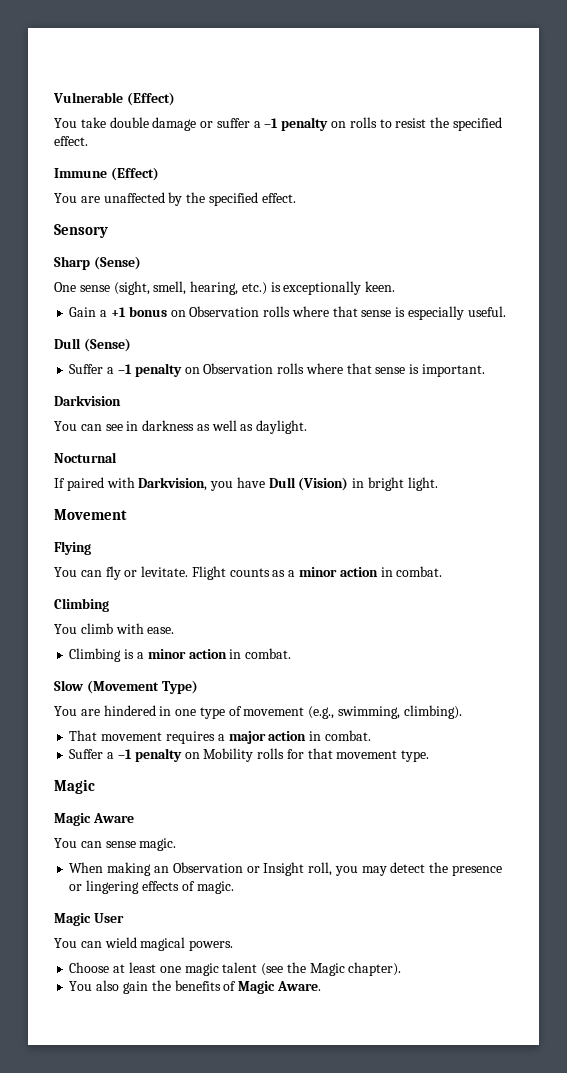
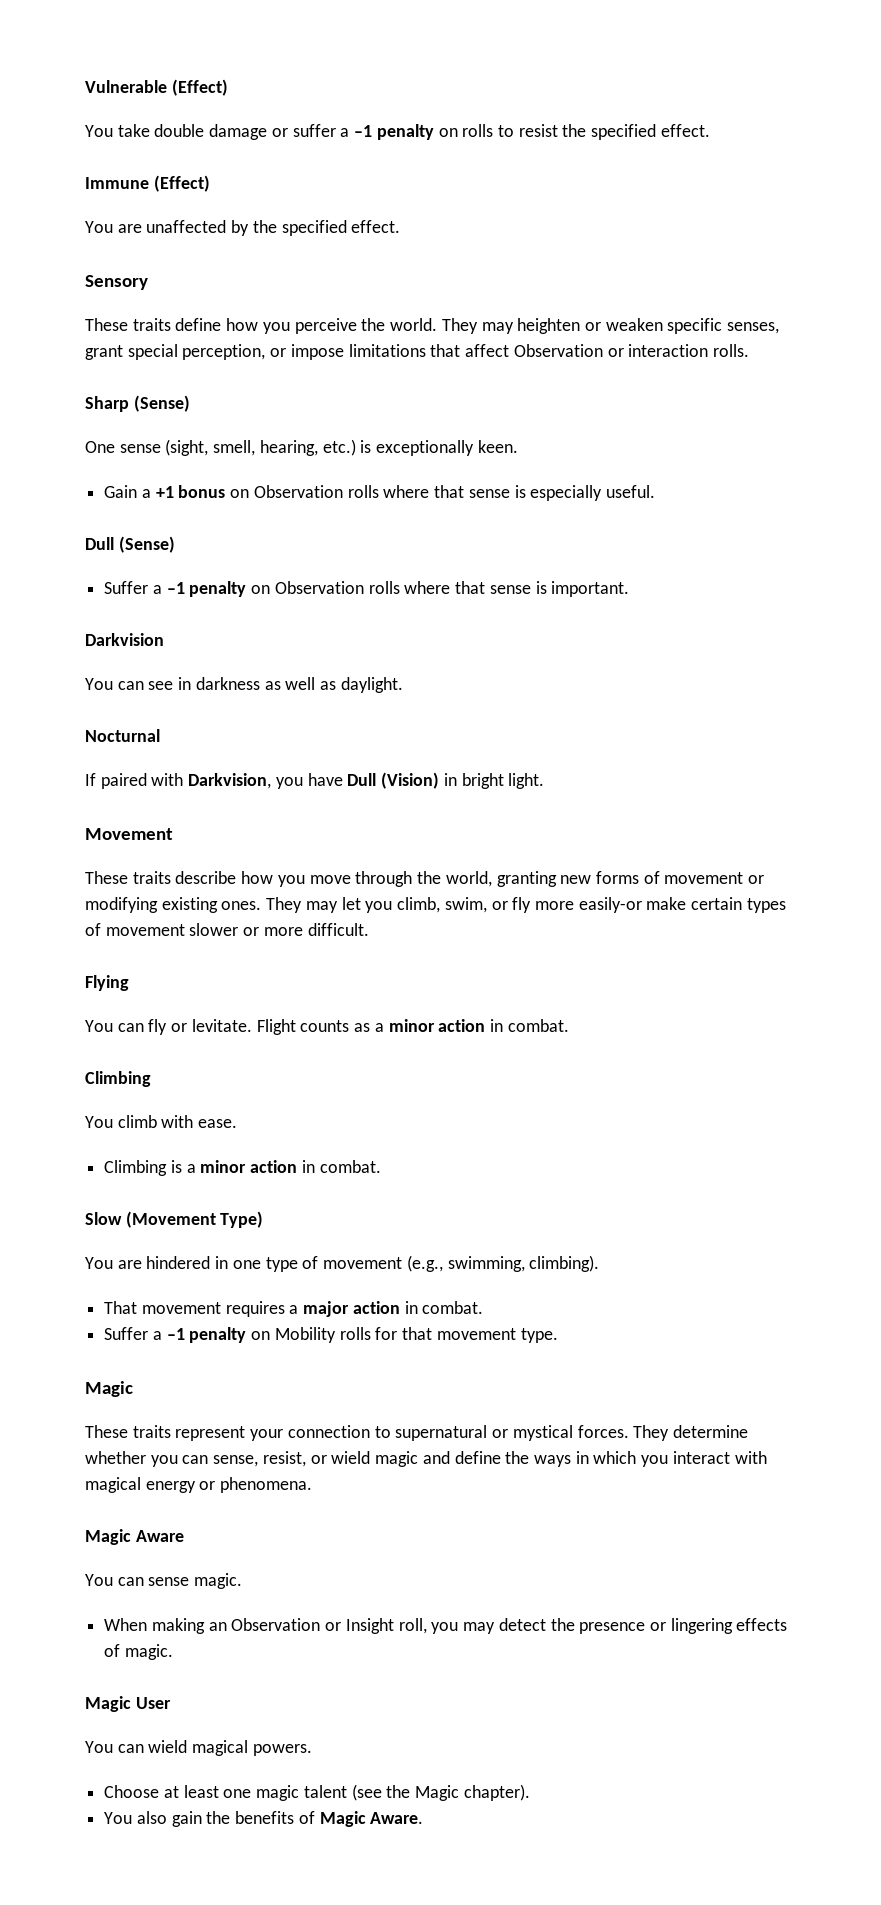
+ These traits define how you perceive the world. They may heighten or weaken specific senses, grant special perception, or impose limitations that affect Observation or interaction rolls.
+ These traits describe how you move through the world, granting new forms of movement or modifying existing ones. They may let you climb, swim, or fly more easily-or make certain types of movement slower or more difficult.
+ These traits represent your connection to supernatural or mystical forces. They determine whether you can sense, resist, or wield magic and define the ways in which you interact with magical energy or phenomena.

